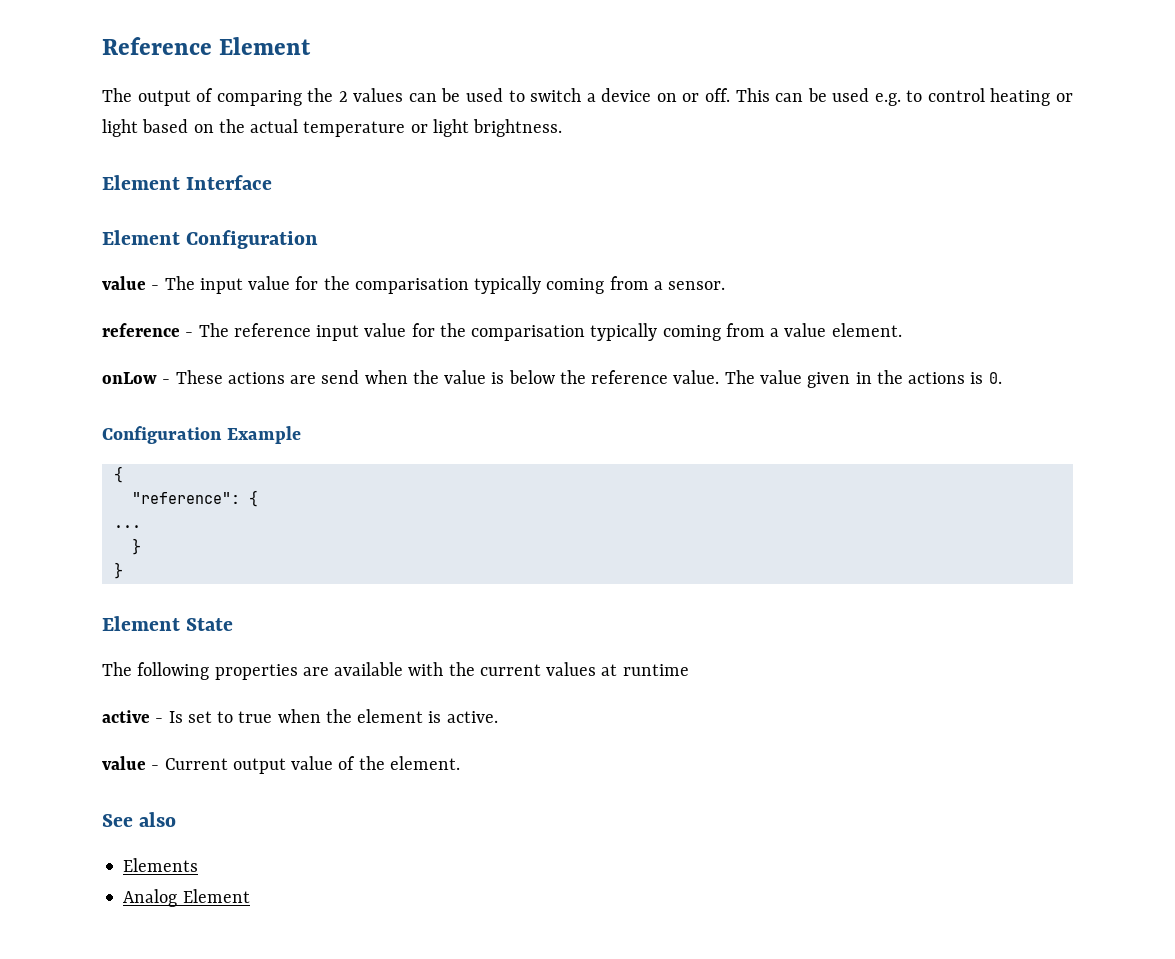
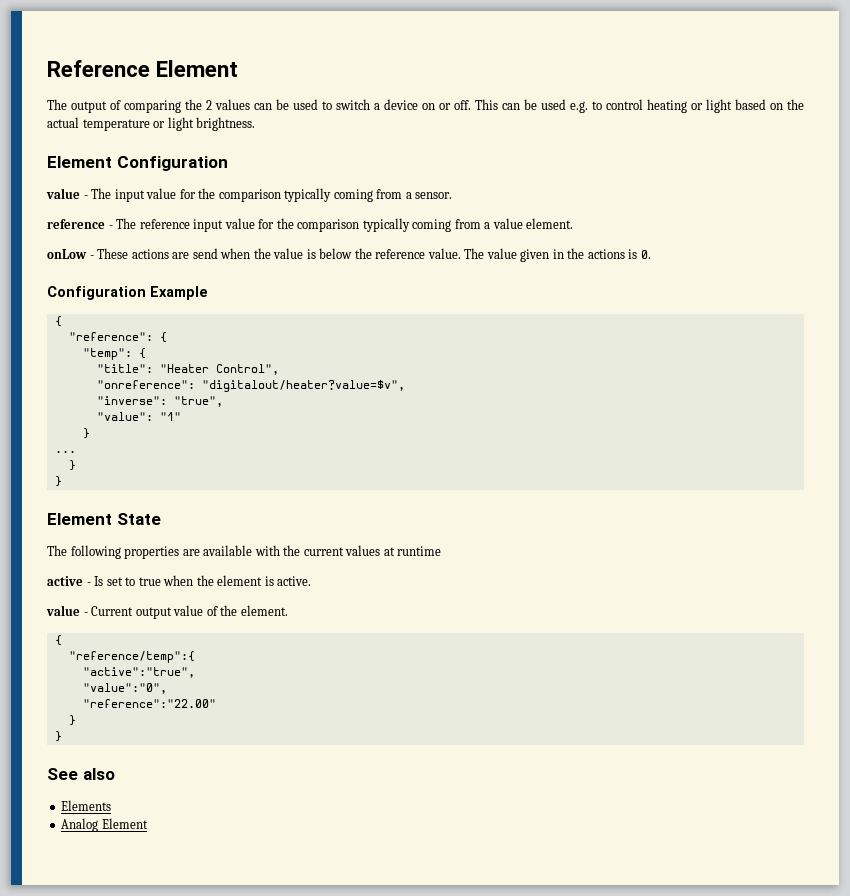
- Element Interface
- value - The input value for the comparisation typically coming from a sensor.
+ value - The input value for the comparison typically coming from a sensor.
- reference - The reference input value for the comparisation typically coming from a value element.
+ reference - The reference input value for the comparison typically coming from a value element.
+ "temp": {
+ "title": "Heater Control",
+ "onreference": "digitalout/heater?value=$v",
+ "inverse": "true",
+ "value": "1"
+ }
  value - Current output value of the element.
+ {
+ "reference/temp":{
+ "active":"true",
+ "value":"0",
+ "reference":"22.00"
+ }
+ }

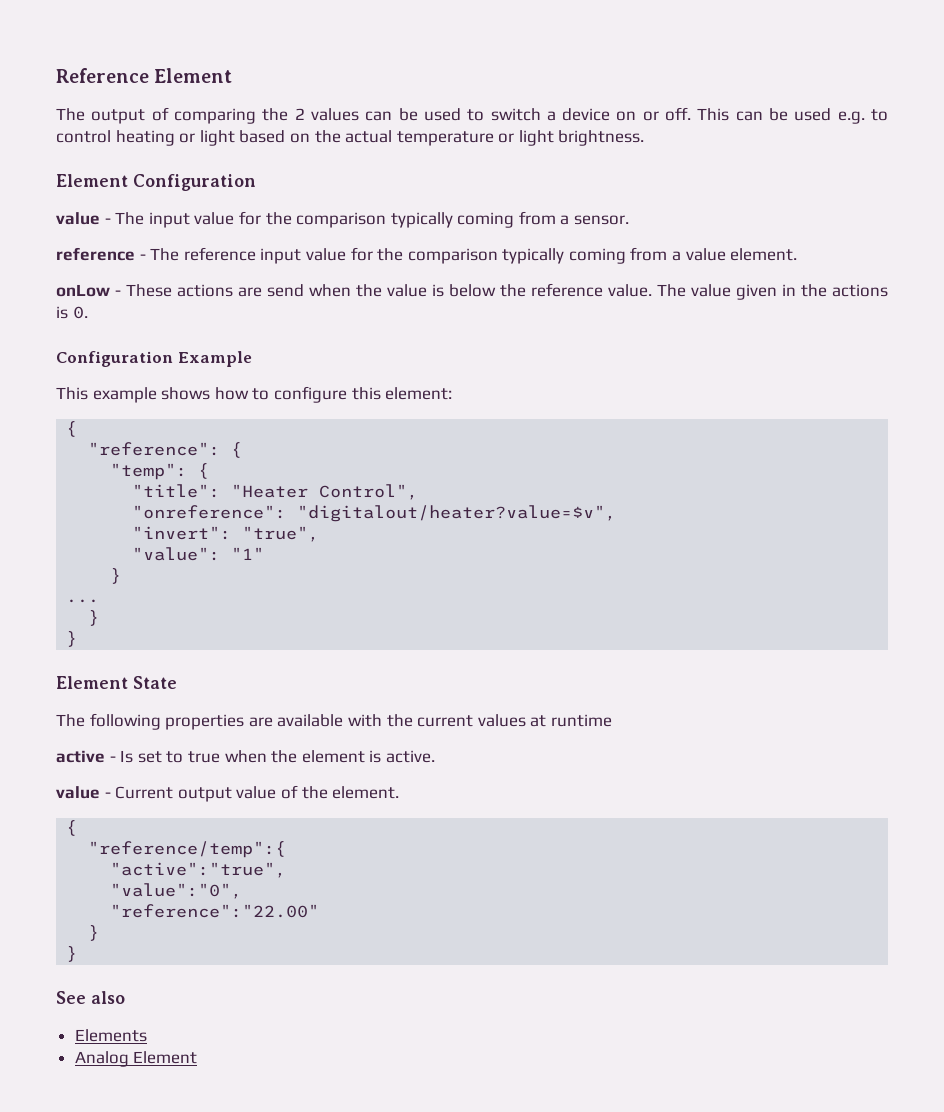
+ This example shows how to configure this element:
- "inverse": "true",
+ "invert": "true",

